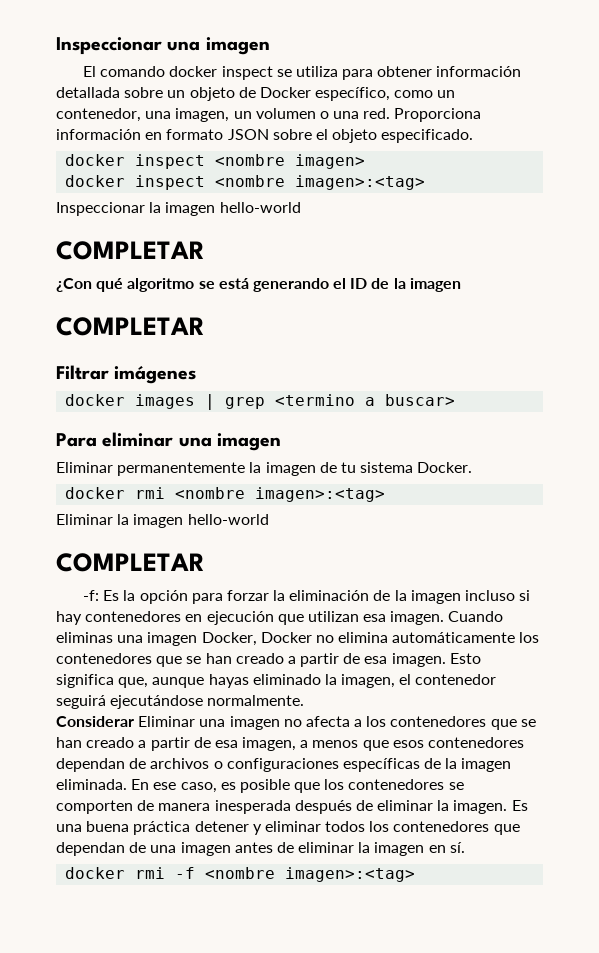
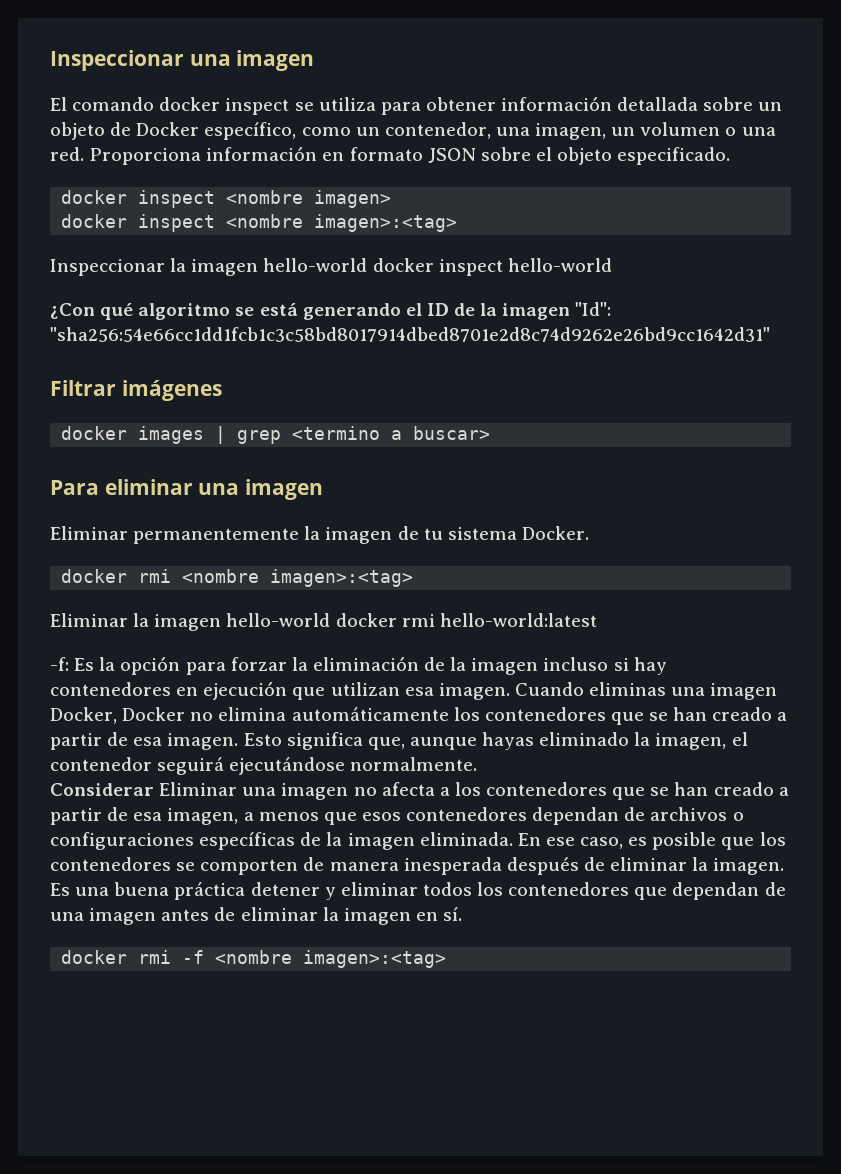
- Inspeccionar la imagen hello-world
- COMPLETAR
+ Inspeccionar la imagen hello-world docker inspect hello-world
- ¿Con qué algoritmo se está generando el ID de la imagen
- COMPLETAR
+ ¿Con qué algoritmo se está generando el ID de la imagen "Id": "sha256:54e66cc1dd1fcb1c3c58bd8017914dbed8701e2d8c74d9262e26bd9cc1642d31"
- Eliminar la imagen hello-world
- COMPLETAR
+ Eliminar la imagen hello-world docker rmi hello-world:latest

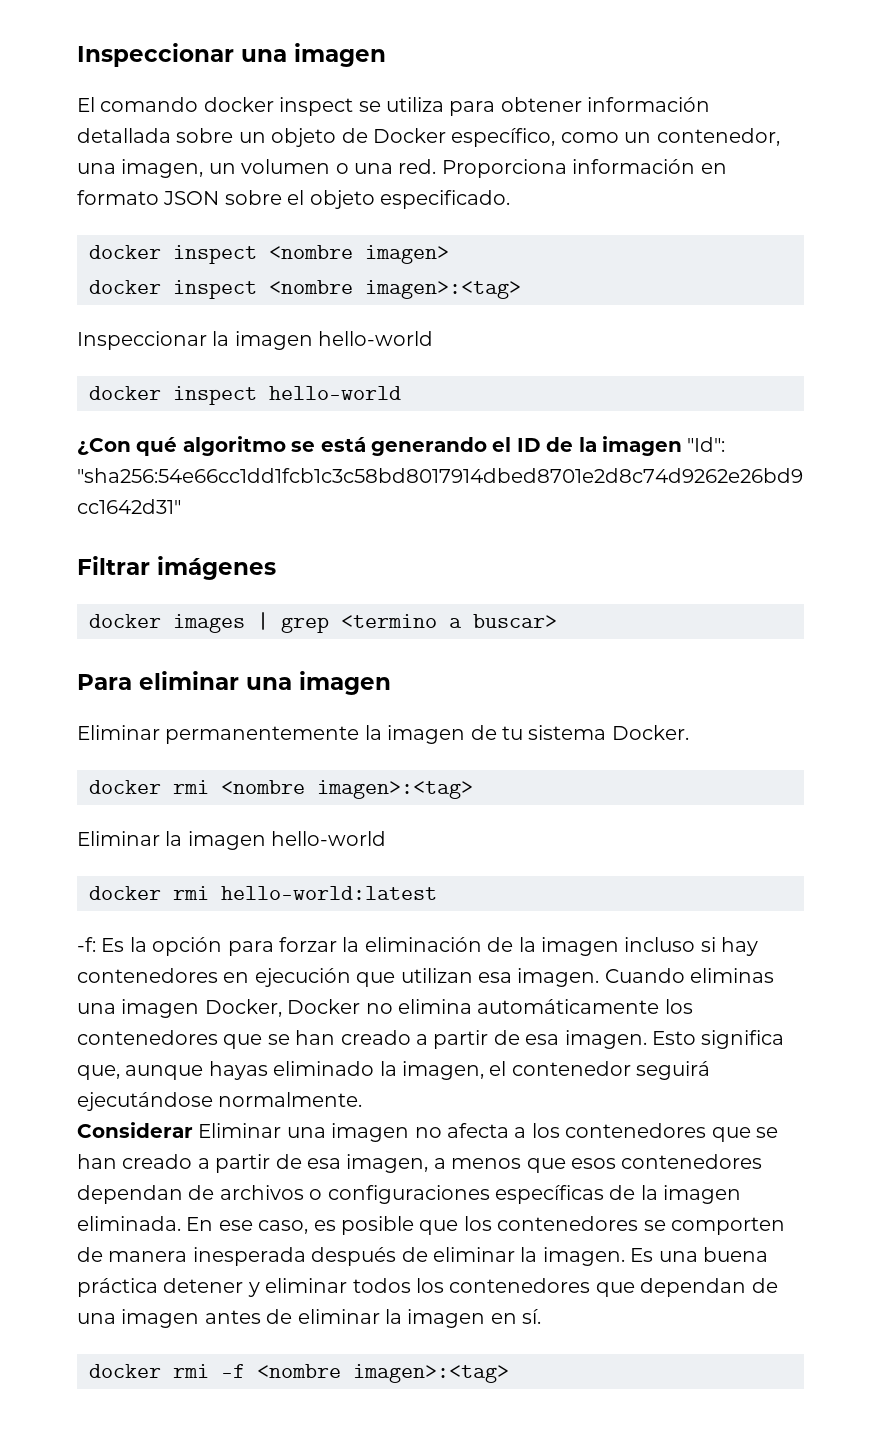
- Inspeccionar la imagen hello-world docker inspect hello-world
+ Inspeccionar la imagen hello-world
+ docker inspect hello-world
- Eliminar la imagen hello-world docker rmi hello-world:latest
+ Eliminar la imagen hello-world
+ docker rmi hello-world:latest

